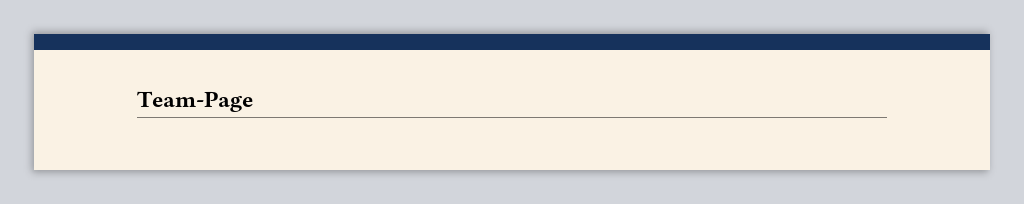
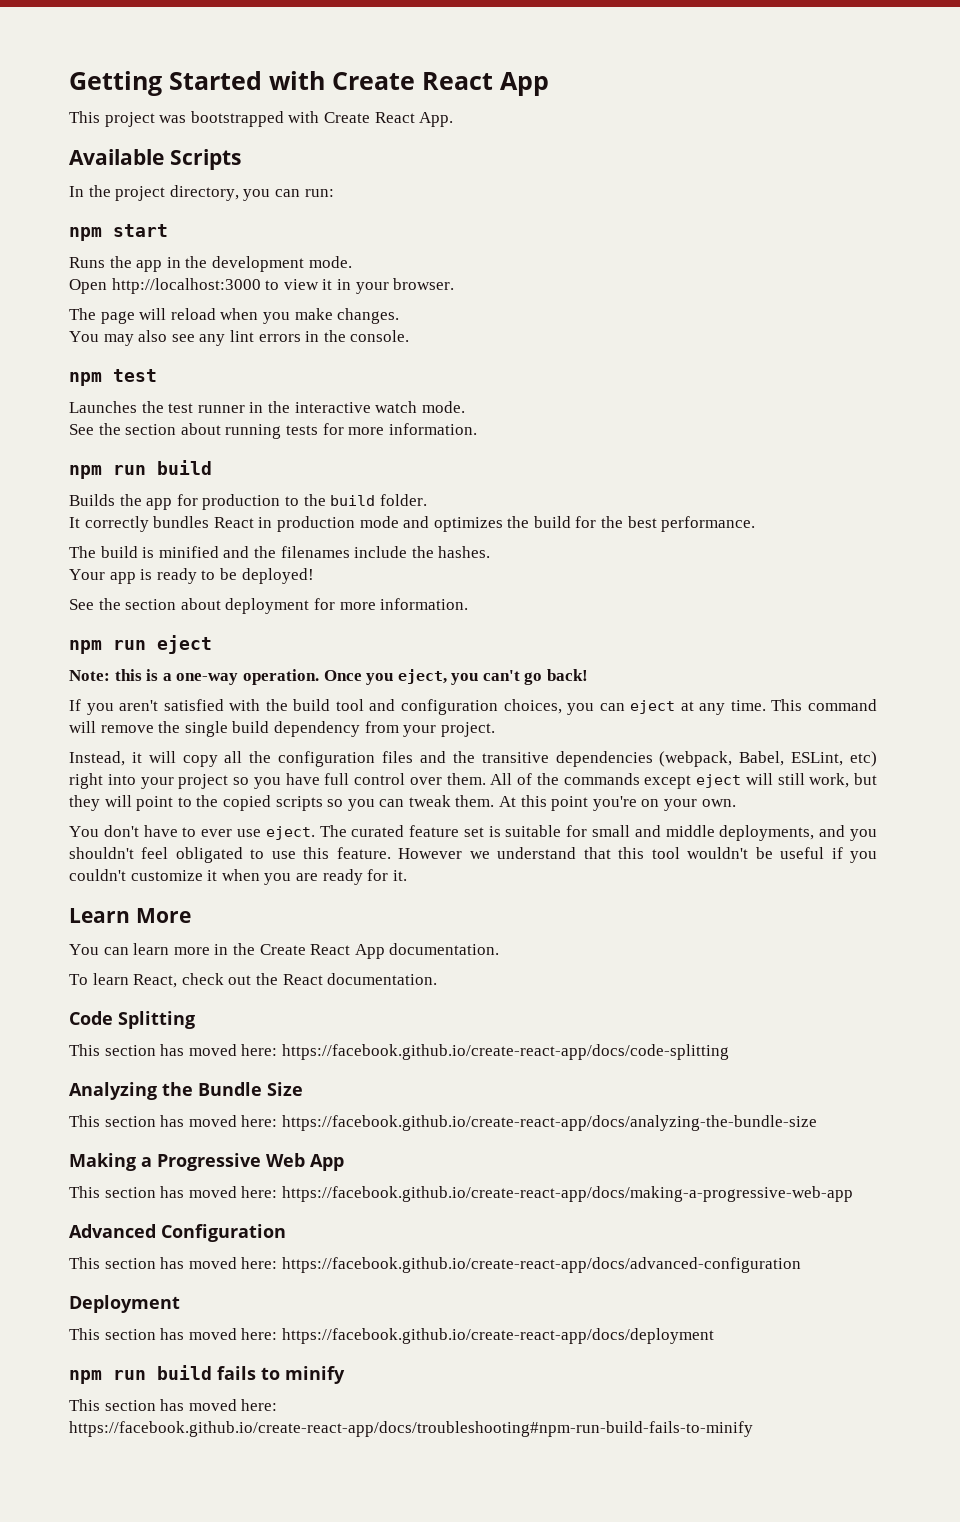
- Team-Page
+ Getting Started with Create React App
+ This project was bootstrapped with Create React App.
+ Available Scripts
+ In the project directory, you can run:
+ npm start
+ Runs the app in the development mode.
+ Open http://localhost:3000 to view it in your browser.
+ The page will reload when you make changes.
+ You may also see any lint errors in the console.
+ npm test
+ Launches the test runner in the interactive watch mode.
+ See the section about running tests for more information.
+ npm run build
+ Builds the app for production to the build folder.
+ It correctly bundles React in production mode and optimizes the build for the best performance.
+ The build is minified and the filenames include the hashes.
+ Your app is ready to be deployed!
+ See the section about deployment for more information.
+ npm run eject
+ Note: this is a one-way operation. Once you eject, you can't go back!
+ If you aren't satisfied with the build tool and configuration choices, you can eject at any time. This command will remove the single build dependency from your project.
+ Instead, it will copy all the configuration files and the transitive dependencies (webpack, Babel, ESLint, etc) right into your project so you have full control over them. All of the commands except eject will still work, but they will point to the copied scripts so you can tweak them. At this point you're on your own.
+ You don't have to ever use eject. The curated feature set is suitable for small and middle deployments, and you shouldn't feel obligated to use this feature. However we understand that this tool wouldn't be useful if you couldn't customize it when you are ready for it.
+ Learn More
+ You can learn more in the Create React App documentation.
+ To learn React, check out the React documentation.
+ Code Splitting
+ This section has moved here: https://facebook.github.io/create-react-app/docs/code-splitting
+ Analyzing the Bundle Size
+ This section has moved here: https://facebook.github.io/create-react-app/docs/analyzing-the-bundle-size
+ Making a Progressive Web App
+ This section has moved here: https://facebook.github.io/create-react-app/docs/making-a-progressive-web-app
+ Advanced Configuration
+ This section has moved here: https://facebook.github.io/create-react-app/docs/advanced-configuration
+ Deployment
+ This section has moved here: https://facebook.github.io/create-react-app/docs/deployment
+ npm run build fails to minify
+ This section has moved here: https://facebook.github.io/create-react-app/docs/troubleshooting#npm-run-build-fails-to-minify

